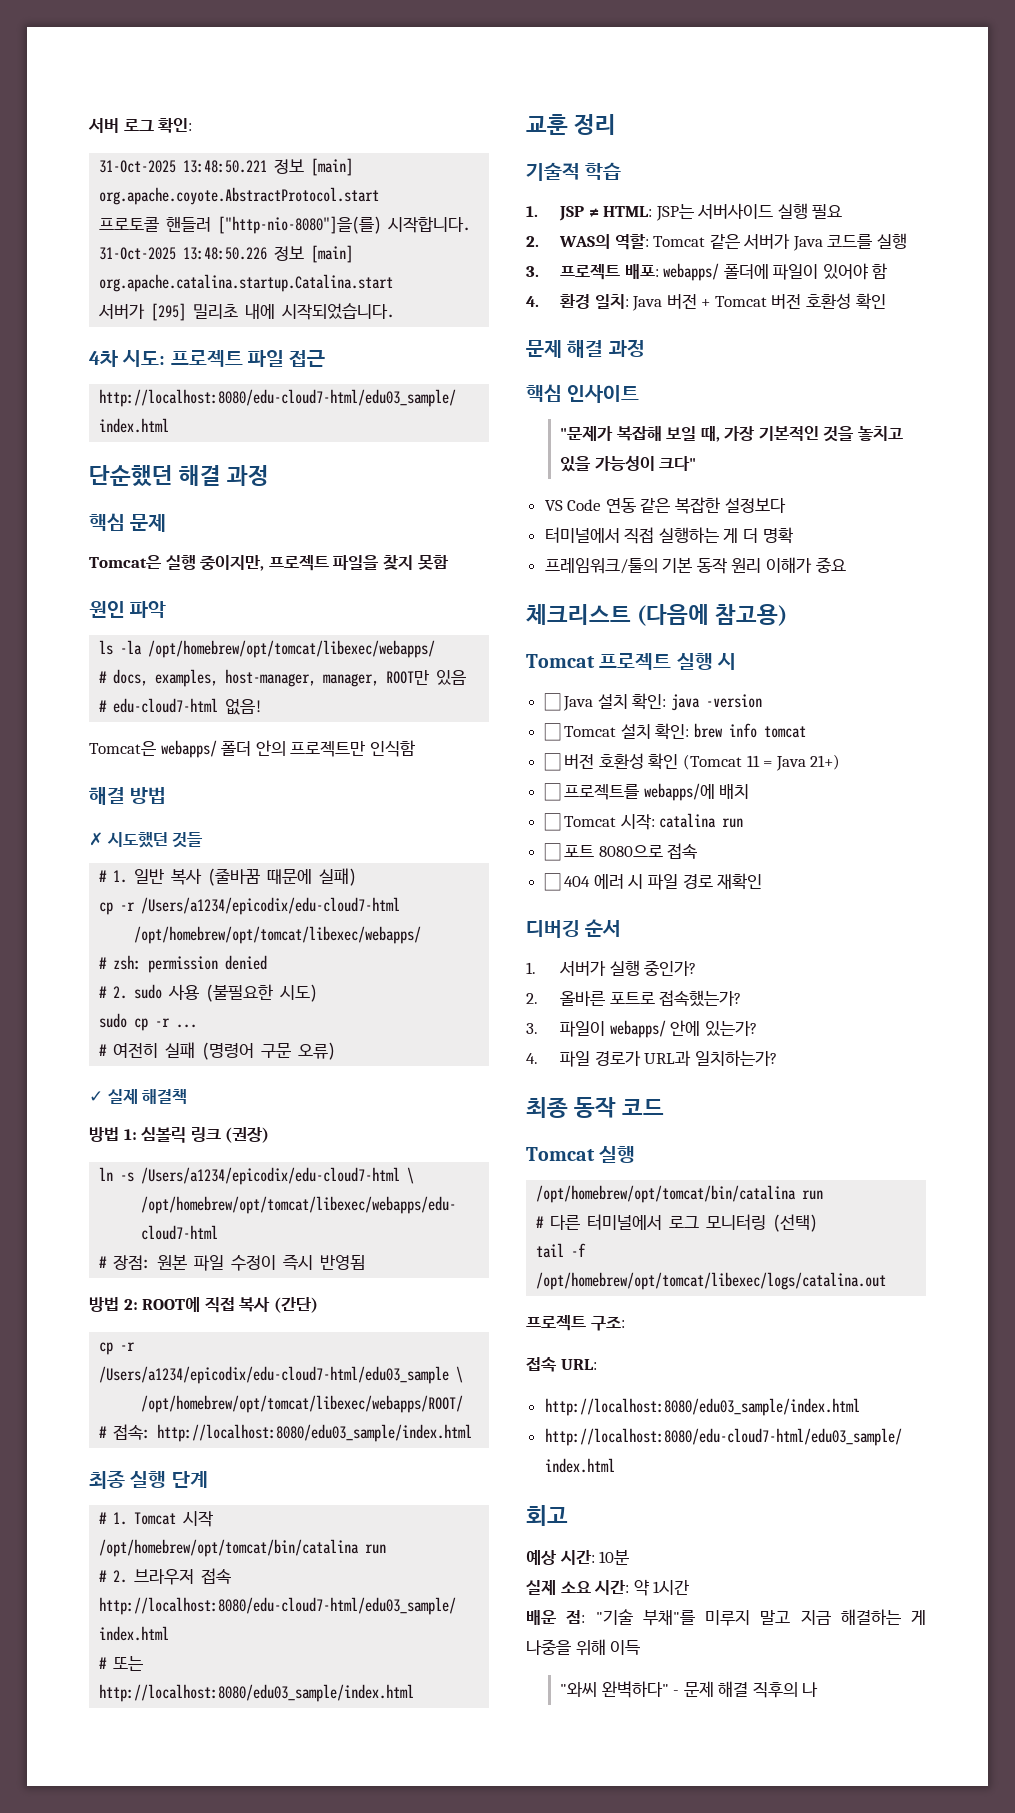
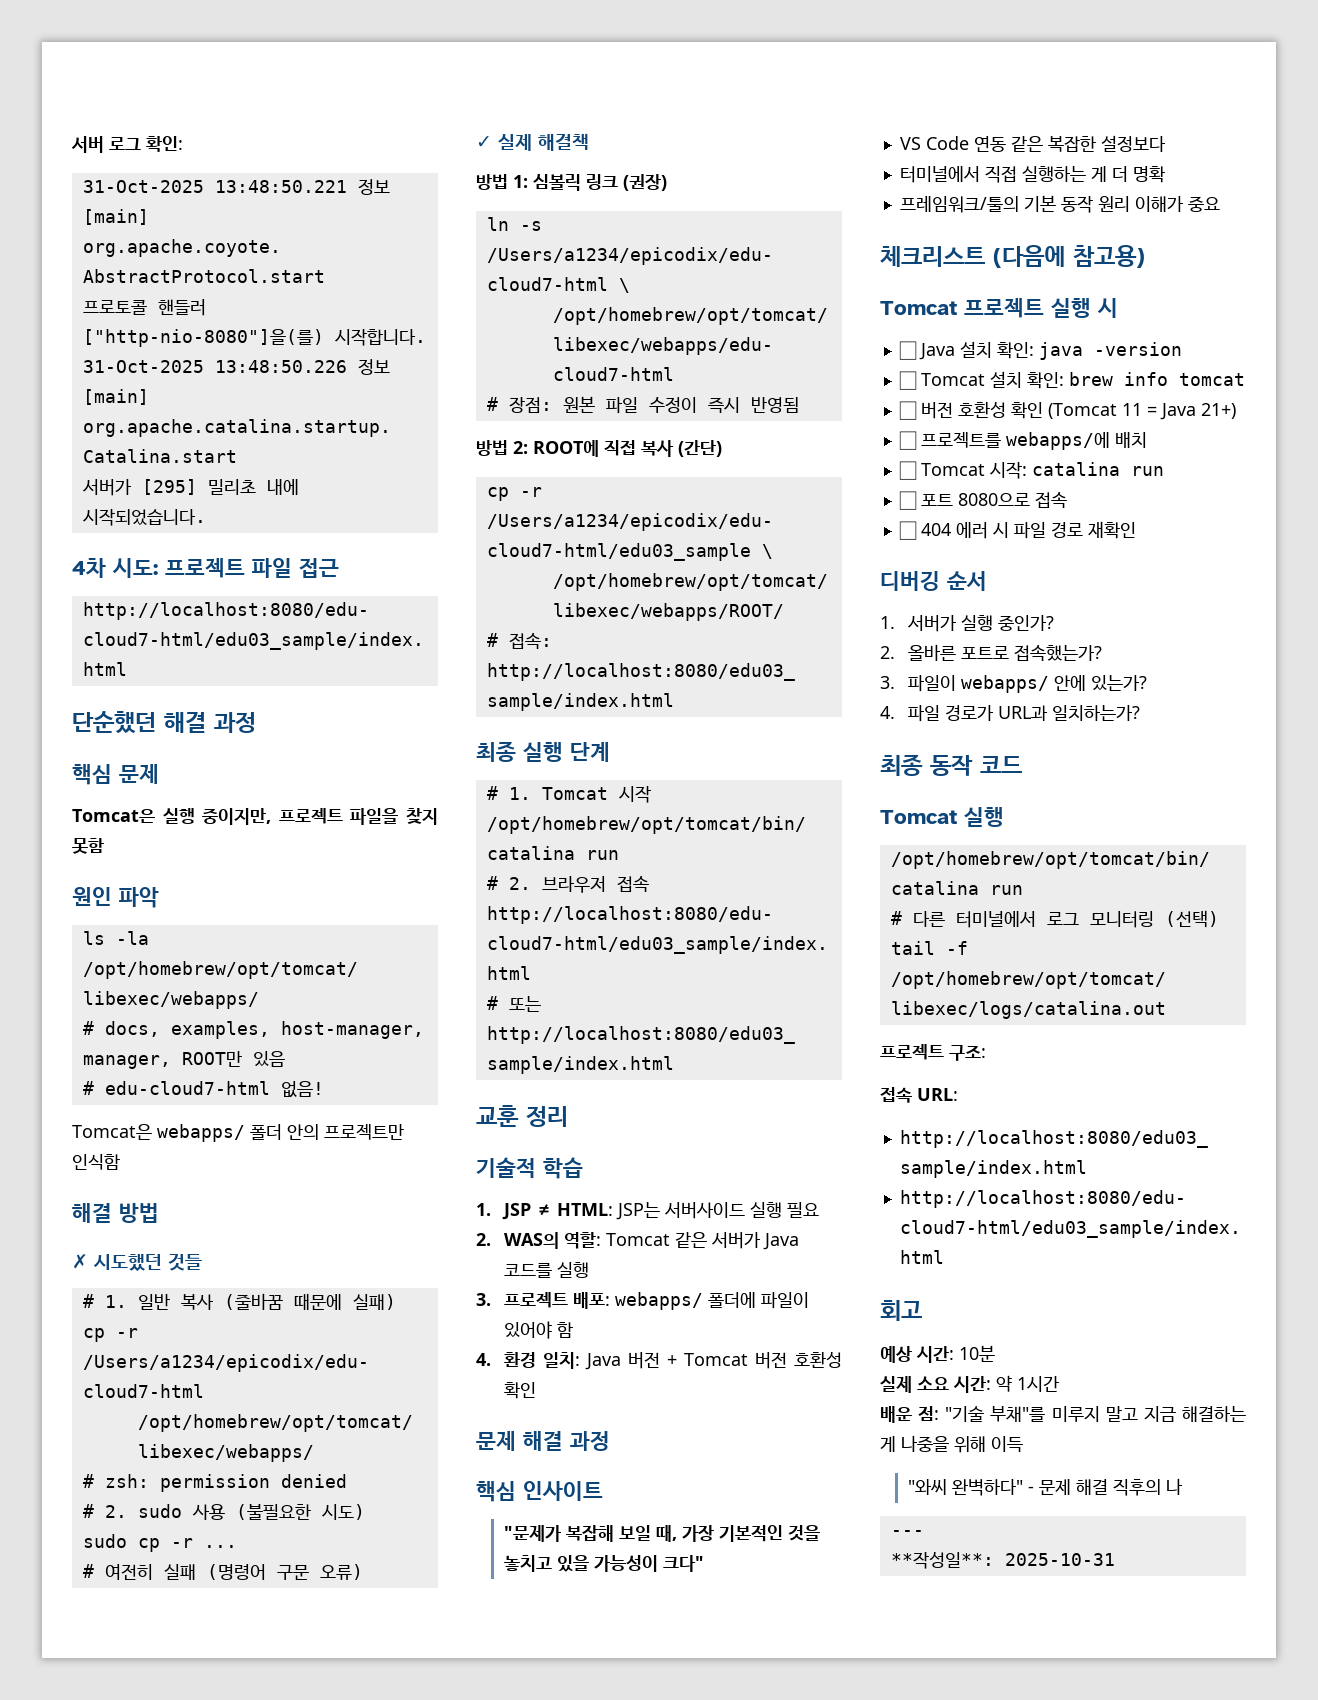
+ ---
+ **작성일**: 2025-10-31

